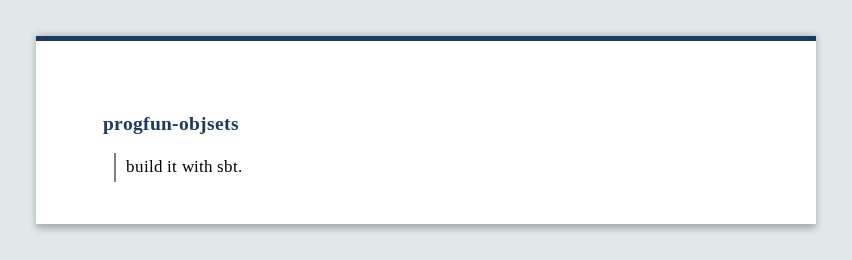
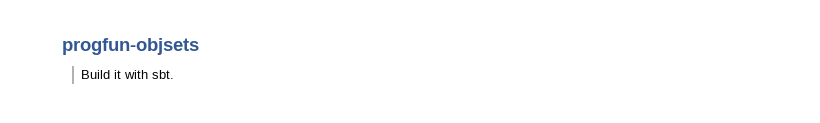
- build it with sbt.
+ Build it with sbt.

